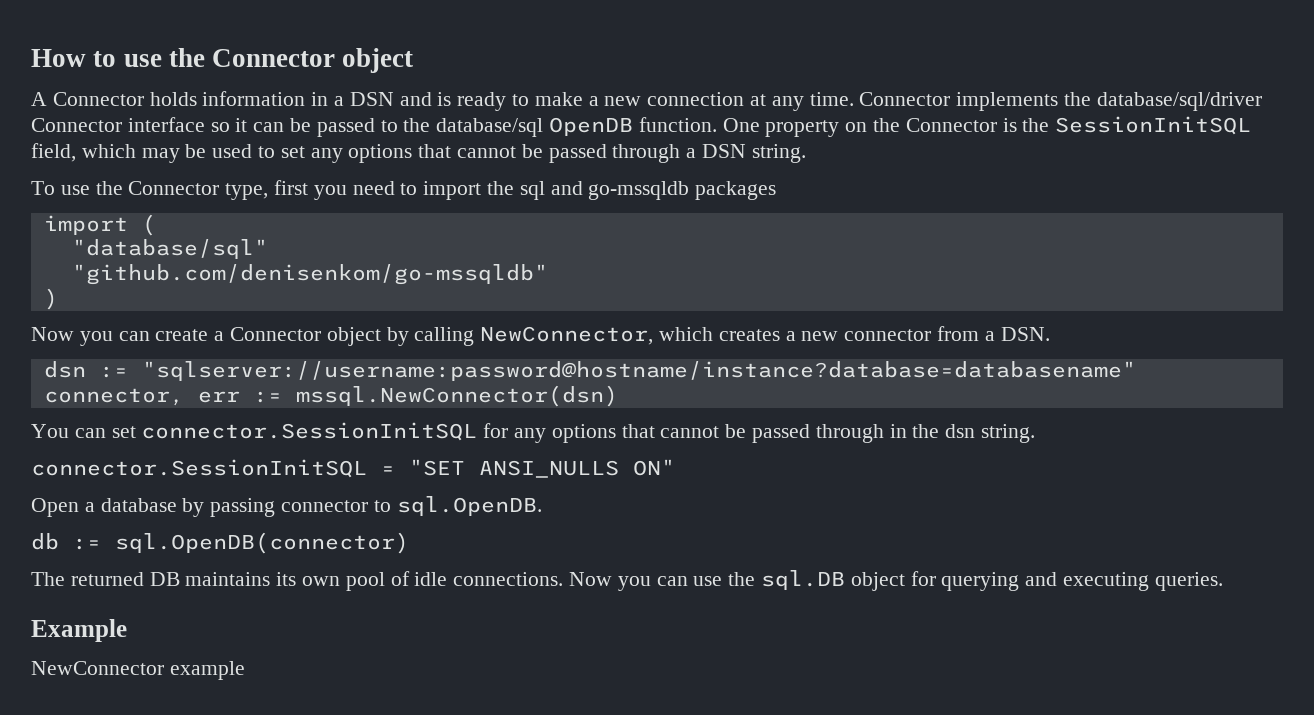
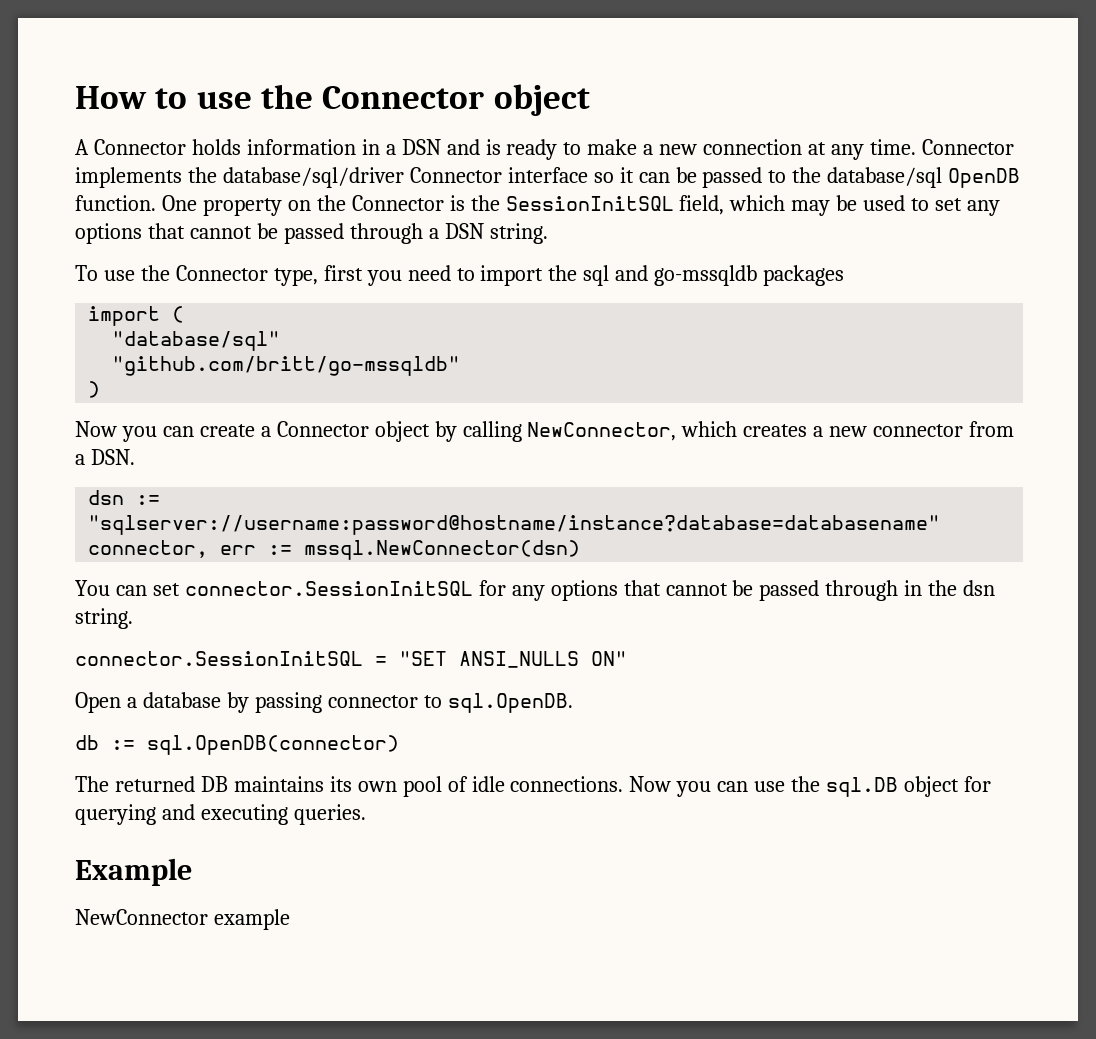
- "github.com/denisenkom/go-mssqldb"
+ "github.com/britt/go-mssqldb"

